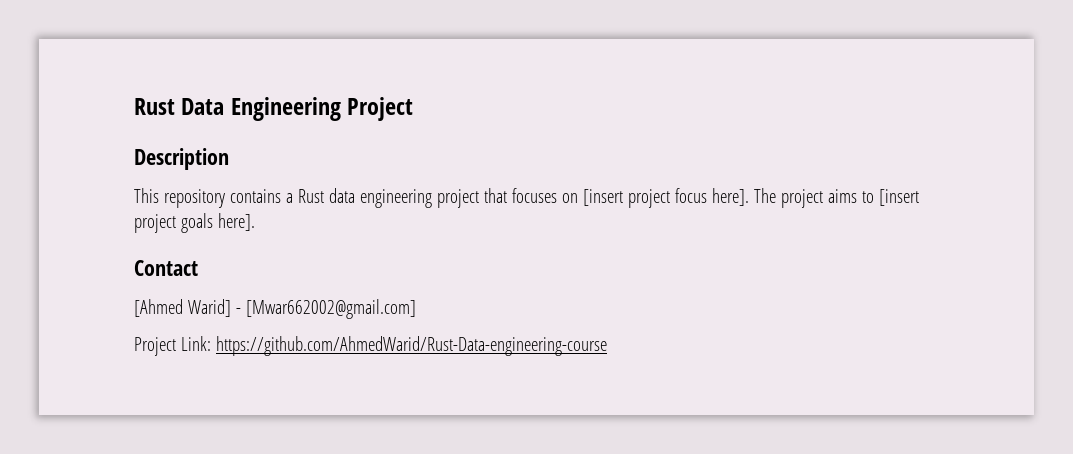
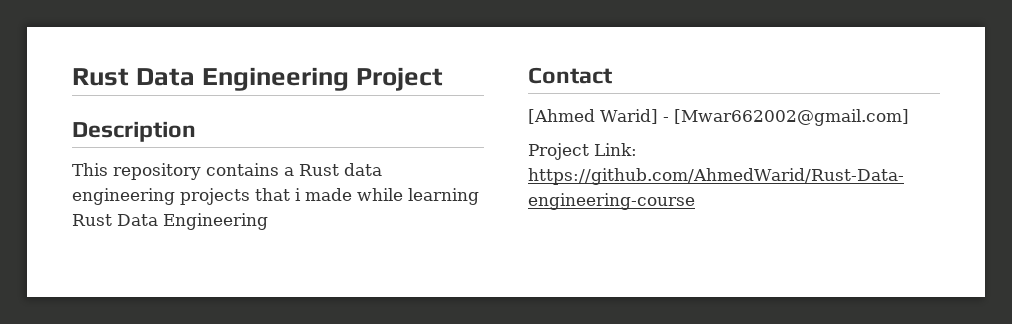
- This repository contains a Rust data engineering project that focuses on [insert project focus here]. The project aims to [insert project goals here].
+ This repository contains a Rust data engineering projects that i made while learning Rust Data Engineering

